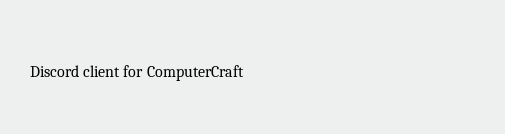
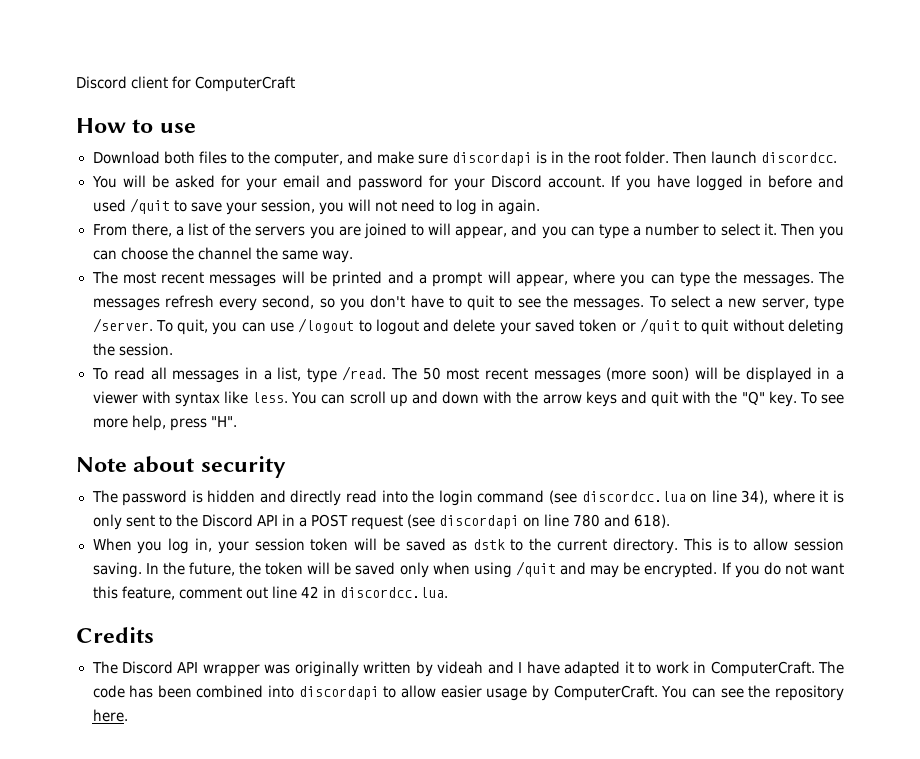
+ How to use
+ Download both files to the computer, and make sure discordapi is in the root folder. Then launch discordcc.
+ You will be asked for your email and password for your Discord account. If you have logged in before and used /quit to save your session, you will not need to log in again.
+ From there, a list of the servers you are joined to will appear, and you can type a number to select it. Then you can choose the channel the same way.
+ The most recent messages will be printed and a prompt will appear, where you can type the messages. The messages refresh every second, so you don't have to quit to see the messages. To select a new server, type /server. To quit, you can use /logout to logout and delete your saved token or /quit to quit without deleting the session.
+ To read all messages in a list, type /read. The 50 most recent messages (more soon) will be displayed in a viewer with syntax like less. You can scroll up and down with the arrow keys and quit with the "Q" key. To see more help, press "H".
+ Note about security
+ The password is hidden and directly read into the login command (see discordcc.lua on line 34), where it is only sent to the Discord API in a POST request (see discordapi on line 780 and 618).
+ When you log in, your session token will be saved as dstk to the current directory. This is to allow session saving. In the future, the token will be saved only when using /quit and may be encrypted. If you do not want this feature, comment out line 42 in discordcc.lua.
+ Credits
+ The Discord API wrapper was originally written by videah and I have adapted it to work in ComputerCraft. The code has been combined into discordapi to allow easier usage by ComputerCraft. You can see the repository here.

